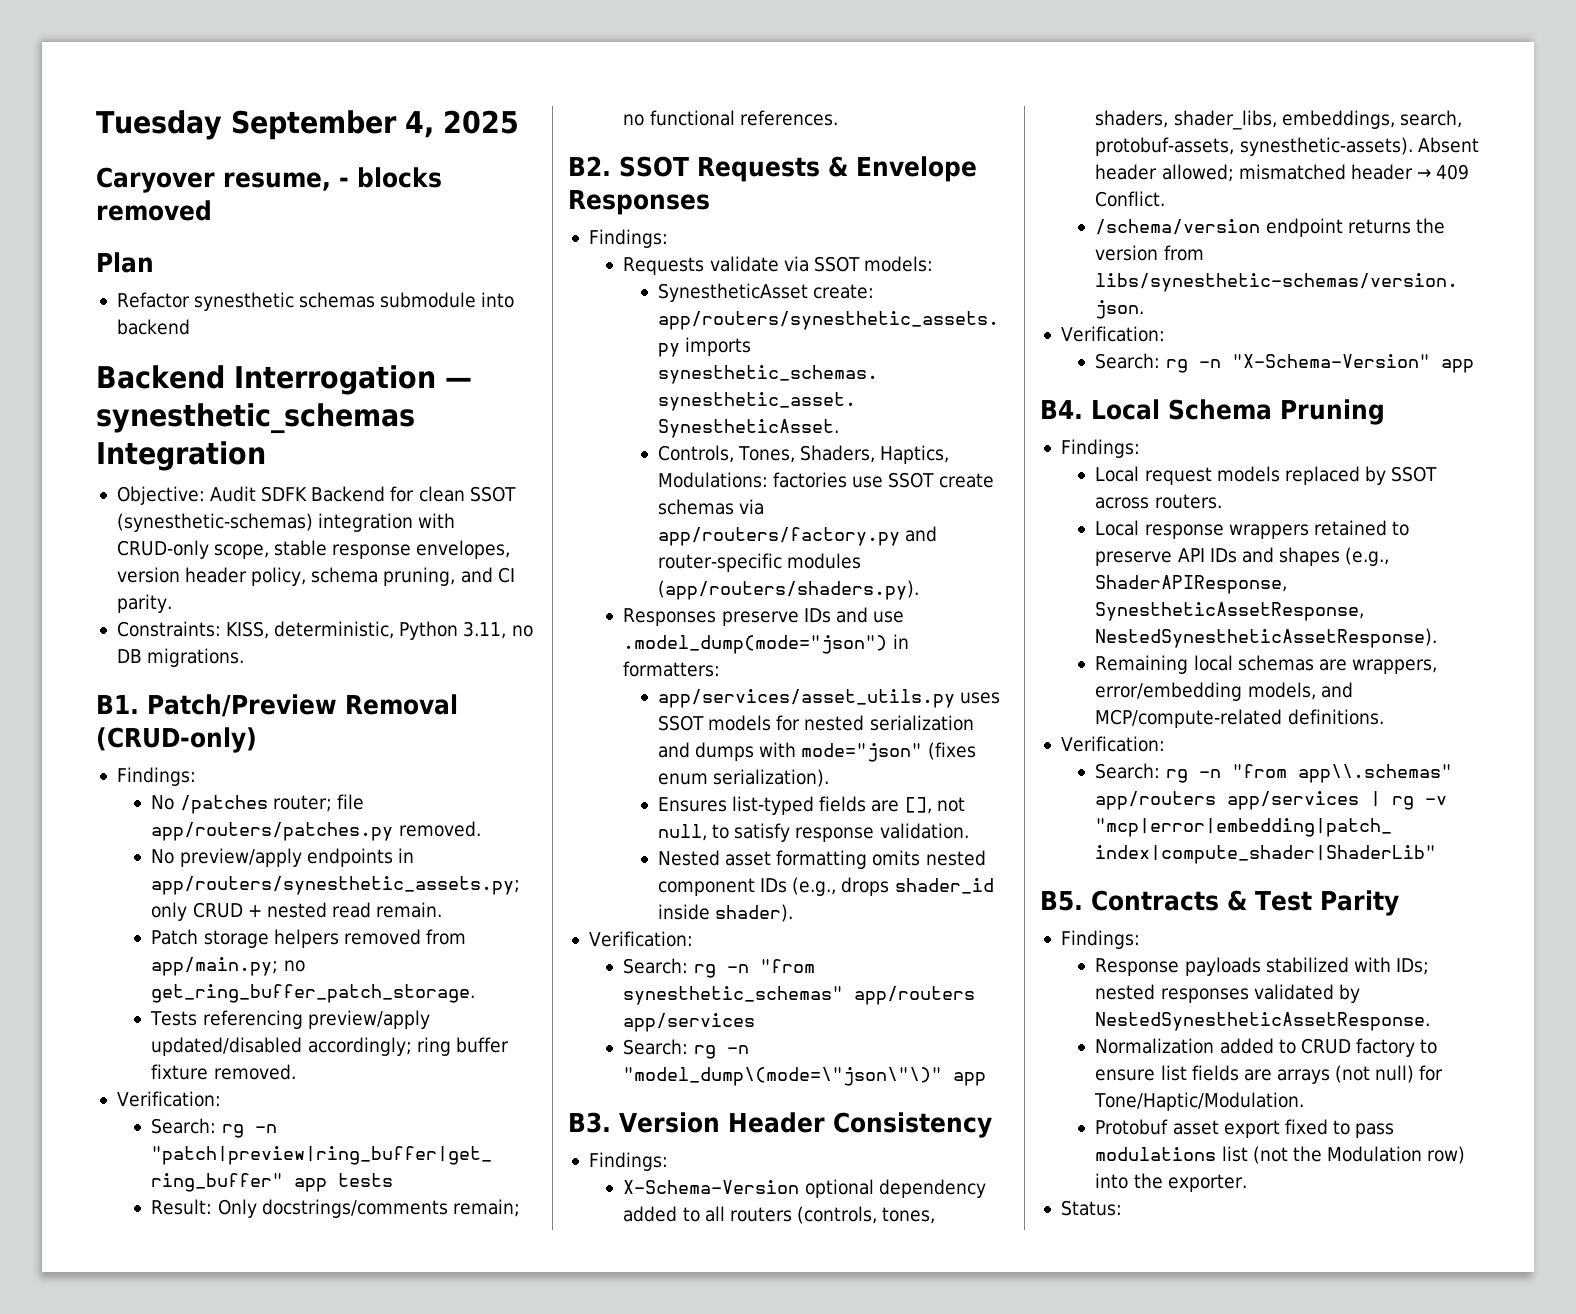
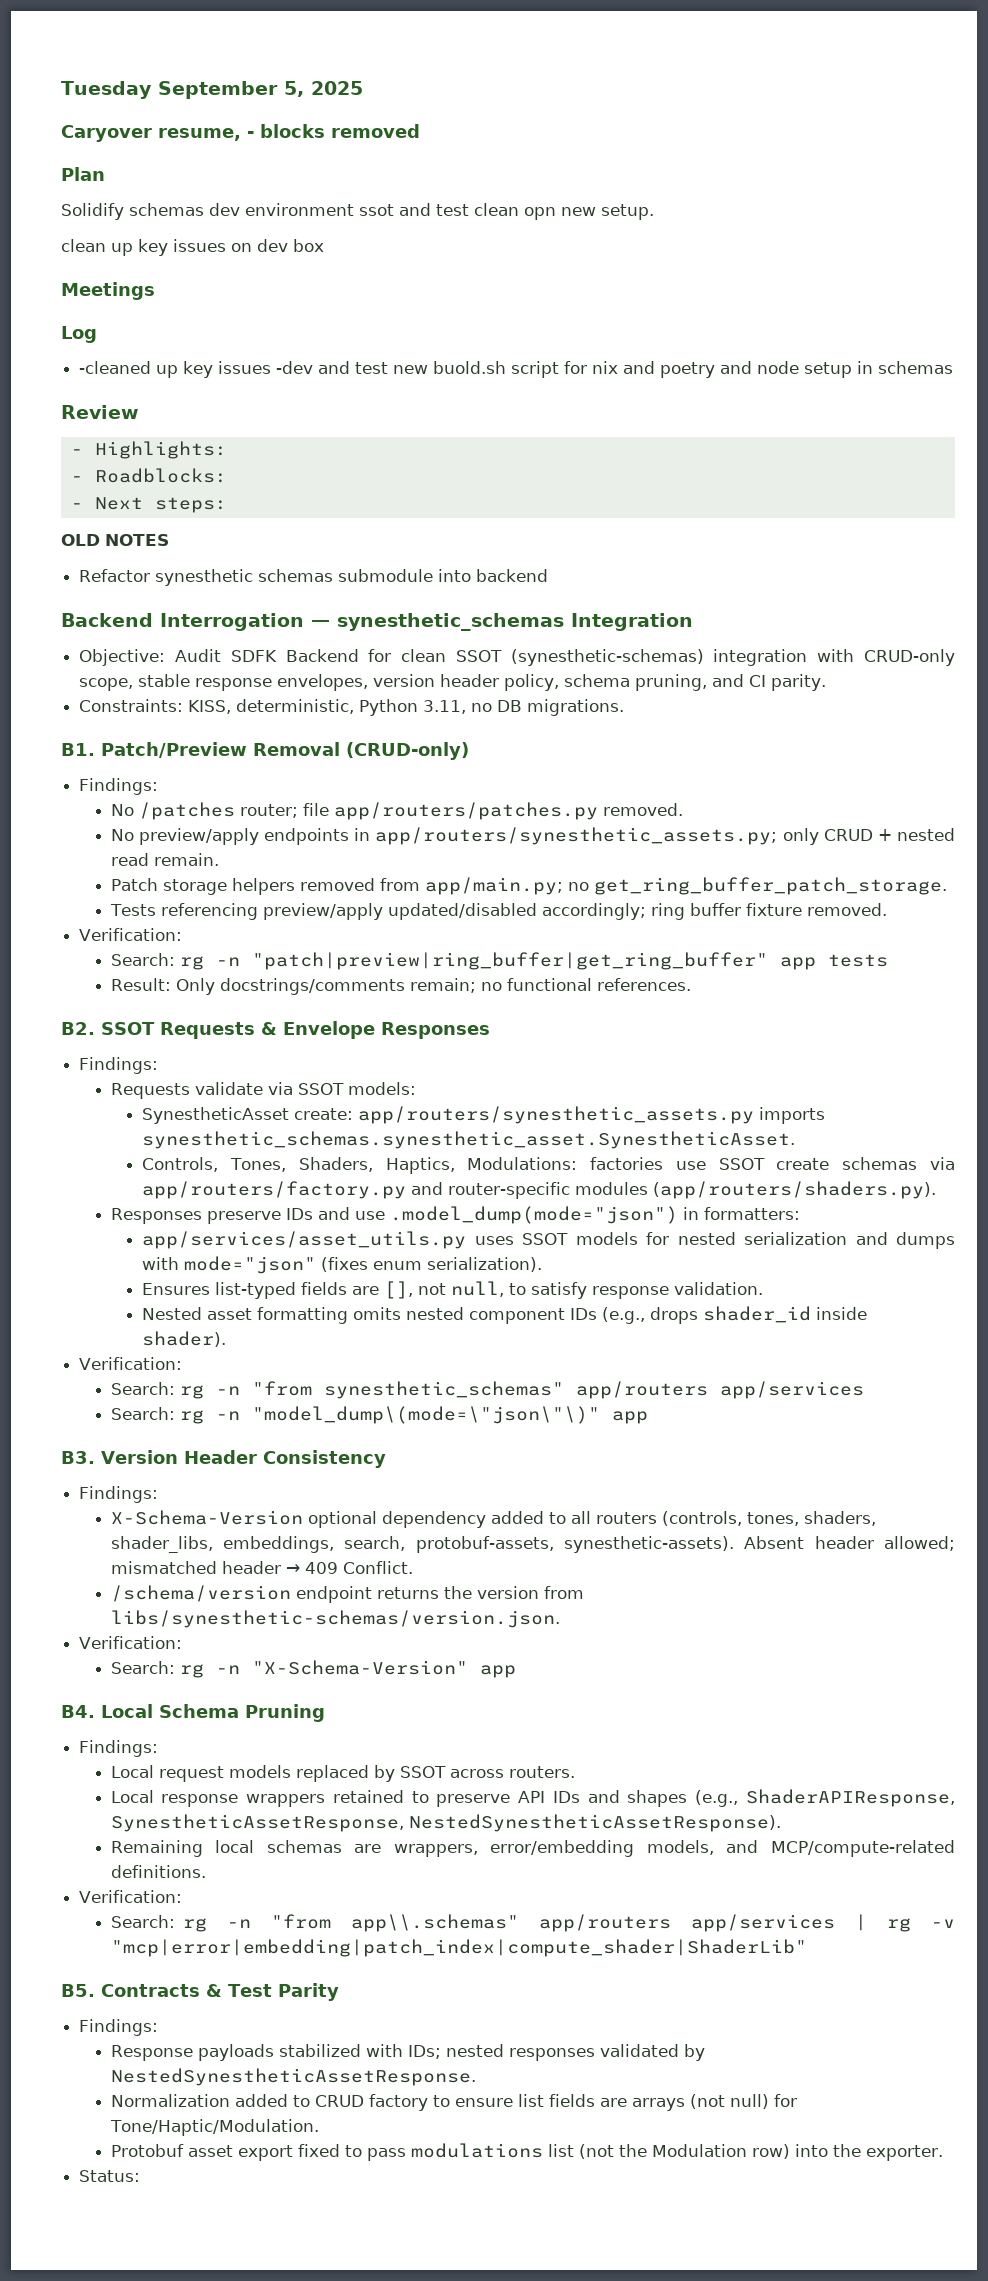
- Tuesday September 4, 2025
+ Tuesday September 5, 2025
+ Solidify schemas dev environment ssot and test clean opn new setup.
+ clean up key issues on dev box
+ Meetings
+ Log
+ -cleaned up key issues -dev and test new buold.sh script for nix and poetry and node setup in schemas
+ Review
+ - Highlights:
+ - Roadblocks:
+ - Next steps:
+ OLD NOTES

